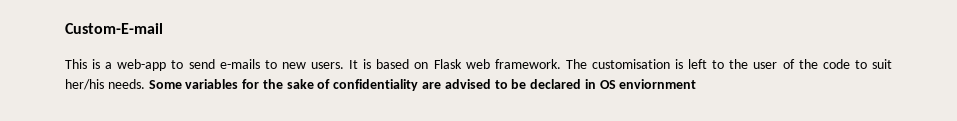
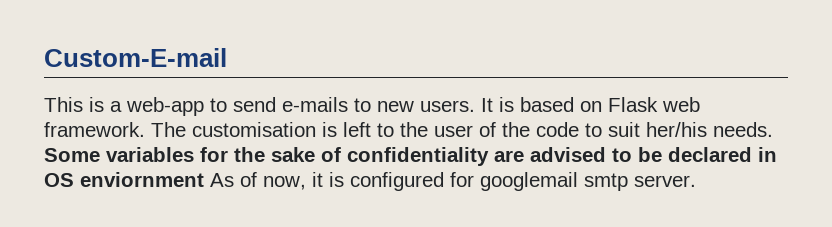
- Some variables for the sake of confidentiality are advised to be declared in OS enviornment
+ Some variables for the sake of confidentiality are advised to be declared in OS enviornment As of now, it is configured for googlemail smtp server.

